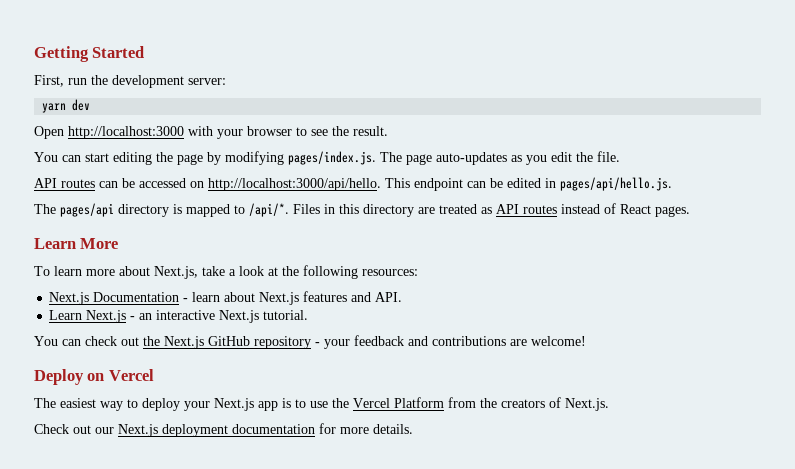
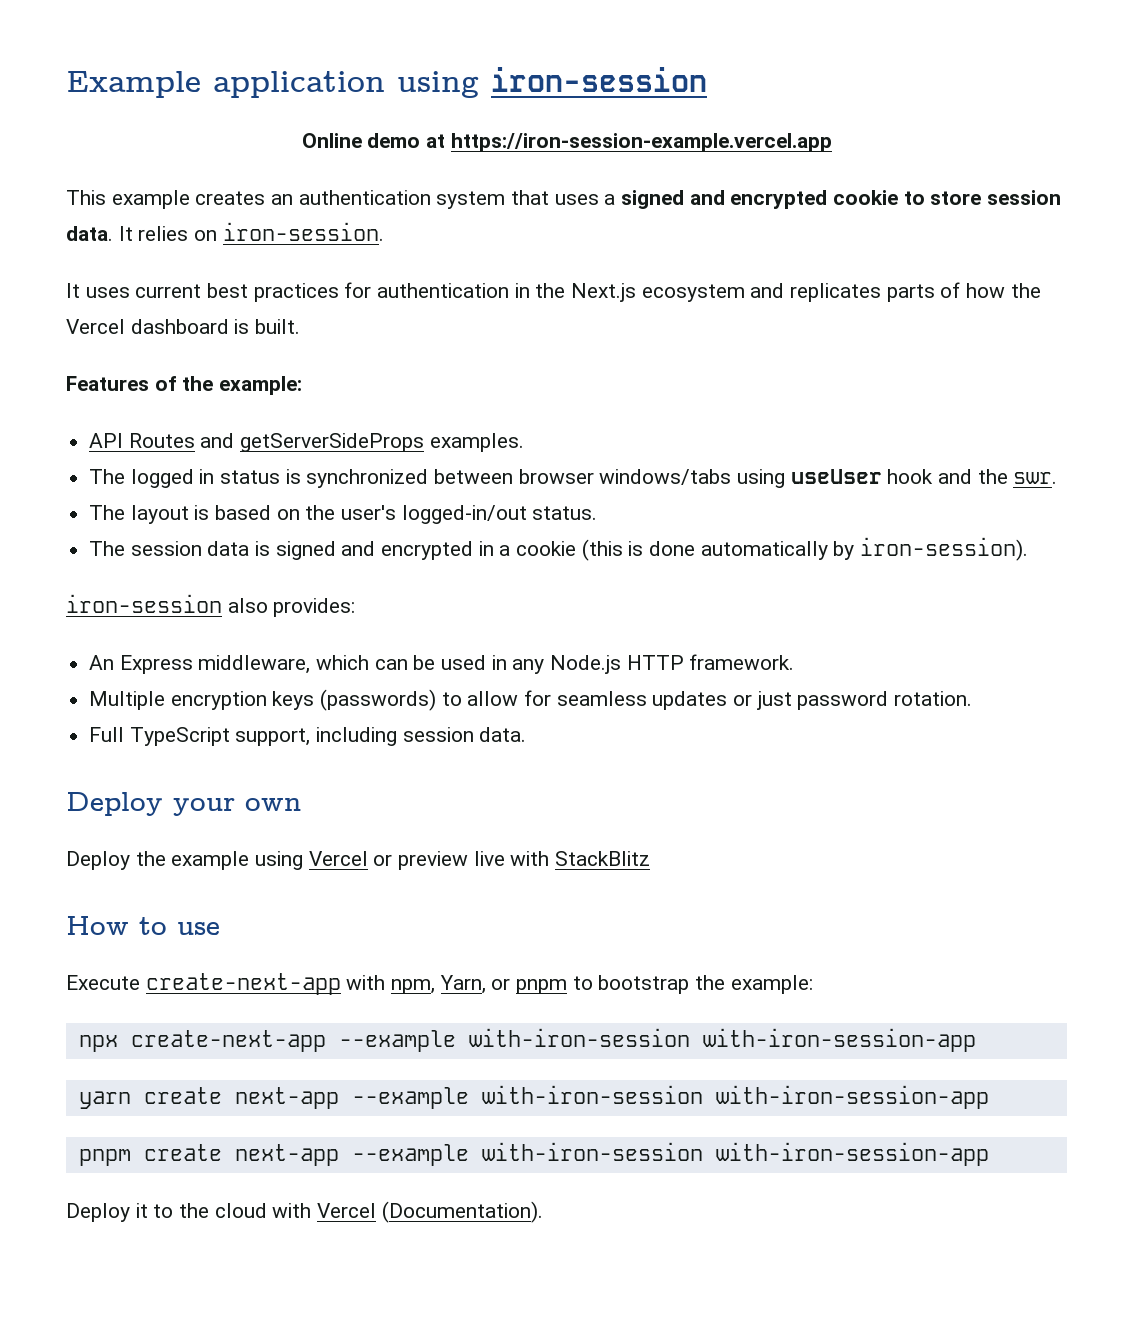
- Getting Started
- First, run the development server:
- yarn dev
- Open http://localhost:3000 with your browser to see the result.
- You can start editing the page by modifying pages/index.js. The page auto-updates as you edit the file.
- API routes can be accessed on http://localhost:3000/api/hello. This endpoint can be edited in pages/api/hello.js.
- The pages/api directory is mapped to /api/*. Files in this directory are treated as API routes instead of React pages.
- Learn More
- To learn more about Next.js, take a look at the following resources:
- Next.js Documentation - learn about Next.js features and API.
- Learn Next.js - an interactive Next.js tutorial.
- You can check out the Next.js GitHub repository - your feedback and contributions are welcome!
- Deploy on Vercel
- The easiest way to deploy your Next.js app is to use the Vercel Platform from the creators of Next.js.
- Check out our Next.js deployment documentation for more details.
+ Example application using iron-session
+ Online demo at https://iron-session-example.vercel.app
+ This example creates an authentication system that uses a signed and encrypted cookie to store session data. It relies on iron-session.
+ It uses current best practices for authentication in the Next.js ecosystem and replicates parts of how the Vercel dashboard is built.
+ Features of the example:
+ API Routes and getServerSideProps examples.
+ The logged in status is synchronized between browser windows/tabs using useUser hook and the swr.
+ The layout is based on the user's logged-in/out status.
+ The session data is signed and encrypted in a cookie (this is done automatically by iron-session).
+ iron-session also provides:
+ An Express middleware, which can be used in any Node.js HTTP framework.
+ Multiple encryption keys (passwords) to allow for seamless updates or just password rotation.
+ Full TypeScript support, including session data.
+ Deploy your own
+ Deploy the example using Vercel or preview live with StackBlitz
+ How to use
+ Execute create-next-app with npm, Yarn, or pnpm to bootstrap the example:
+ npx create-next-app --example with-iron-session with-iron-session-app
+ yarn create next-app --example with-iron-session with-iron-session-app
+ pnpm create next-app --example with-iron-session with-iron-session-app
+ Deploy it to the cloud with Vercel (Documentation).

